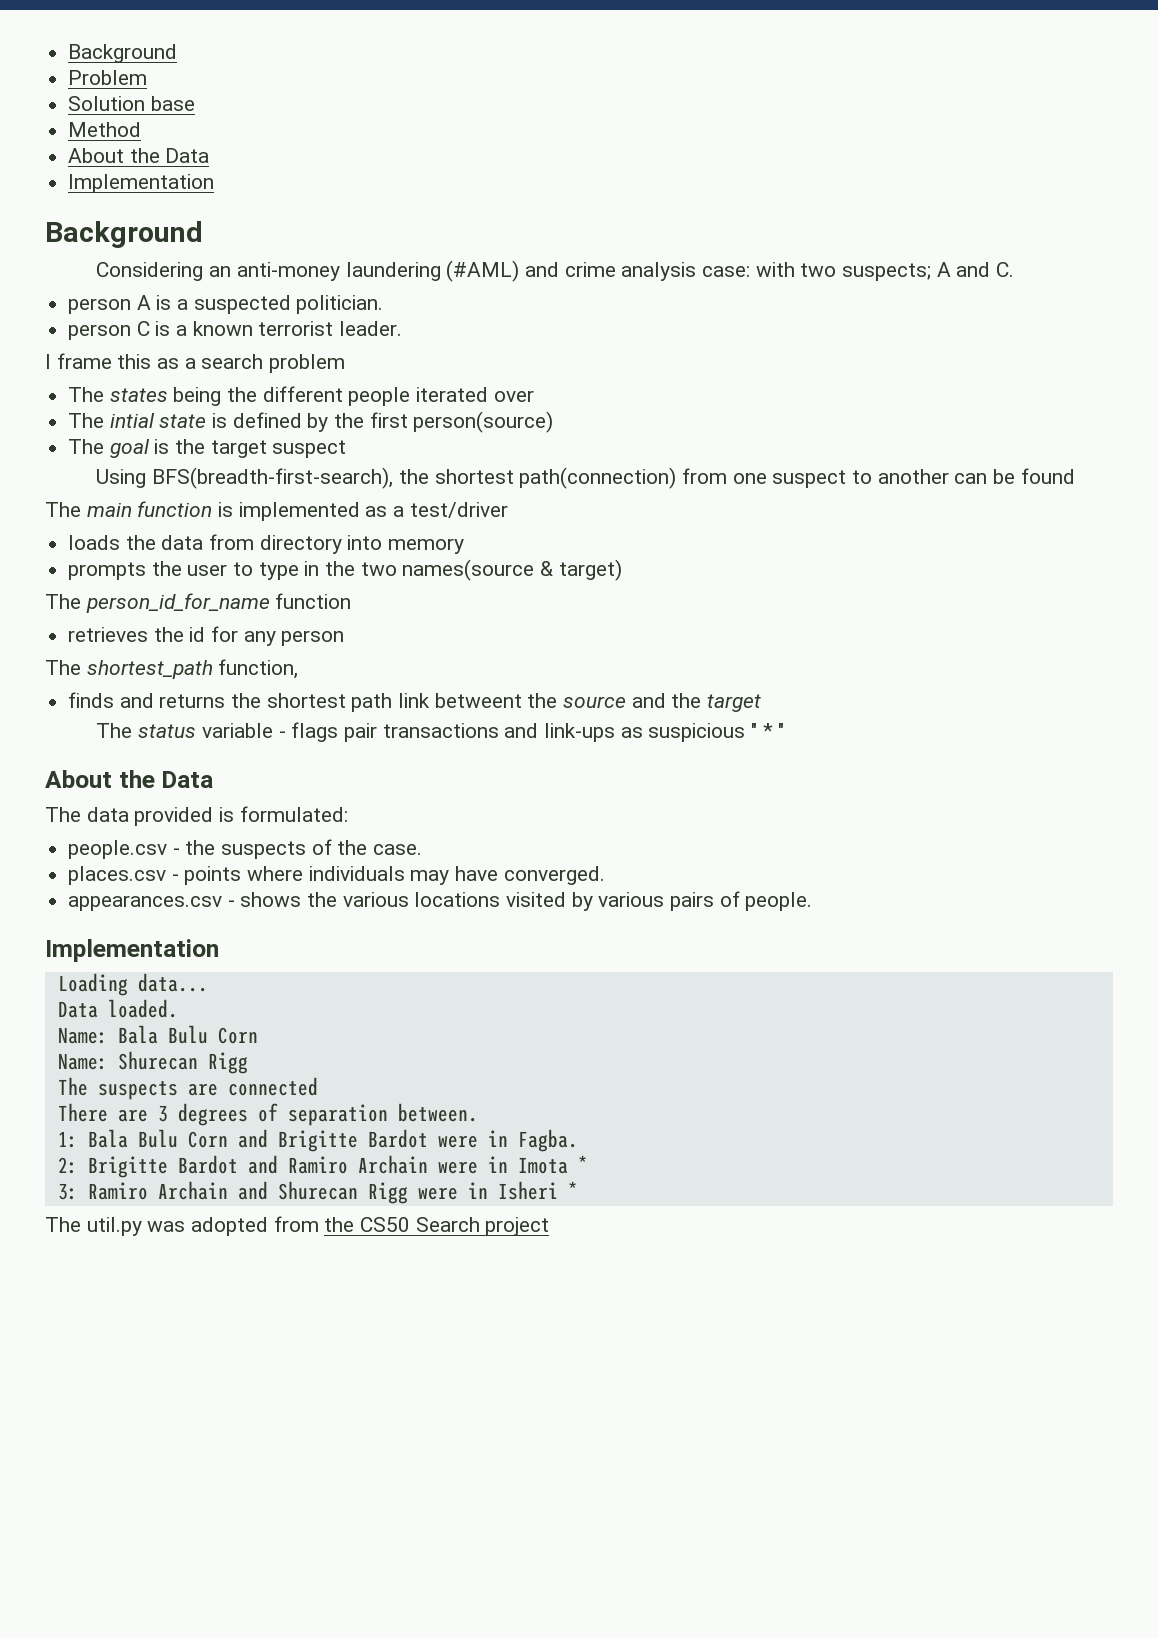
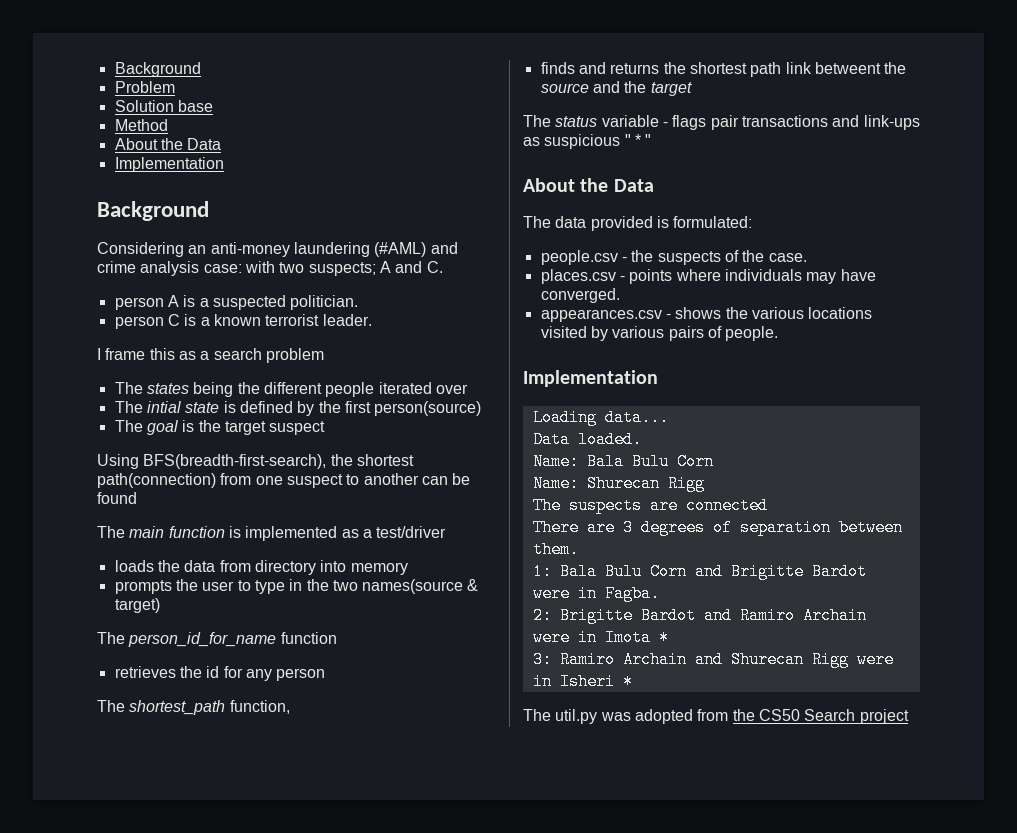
- There are 3 degrees of separation between.
+ There are 3 degrees of separation between them.

